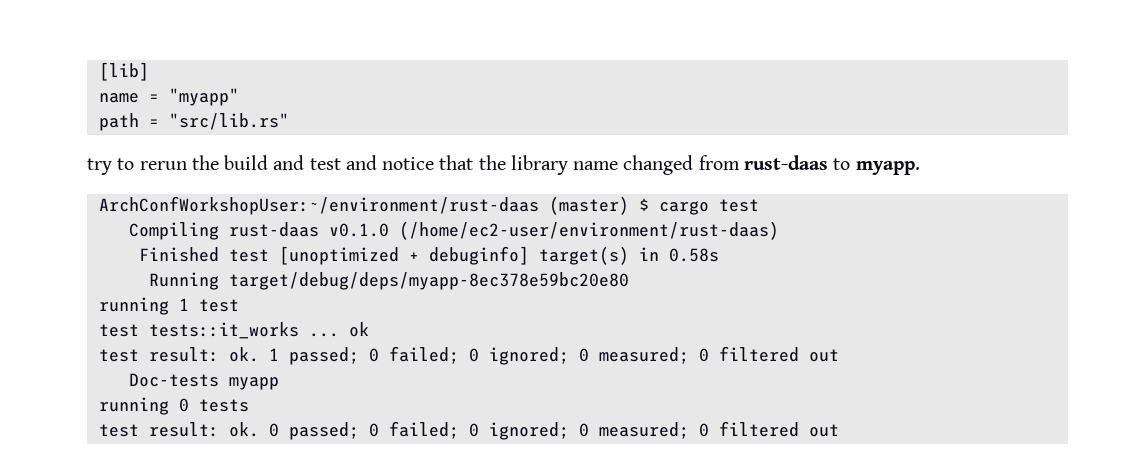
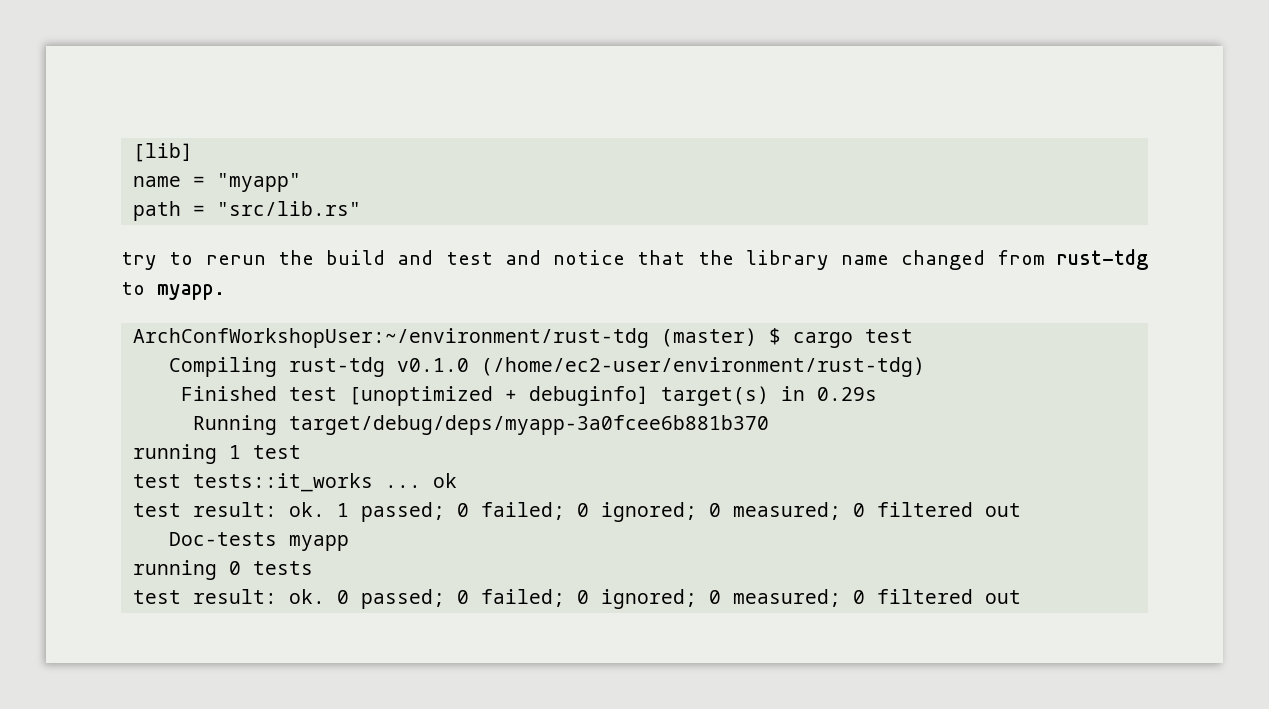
- try to rerun the build and test and notice that the library name changed from rust-daas to myapp.
+ try to rerun the build and test and notice that the library name changed from rust-tdg to myapp.
- ArchConfWorkshopUser:~/environment/rust-daas (master) $ cargo test
+ ArchConfWorkshopUser:~/environment/rust-tdg (master) $ cargo test
- Compiling rust-daas v0.1.0 (/home/ec2-user/environment/rust-daas)
+ Compiling rust-tdg v0.1.0 (/home/ec2-user/environment/rust-tdg)
- Finished test [unoptimized + debuginfo] target(s) in 0.58s
+ Finished test [unoptimized + debuginfo] target(s) in 0.29s
- Running target/debug/deps/myapp-8ec378e59bc20e80
+ Running target/debug/deps/myapp-3a0fcee6b881b370

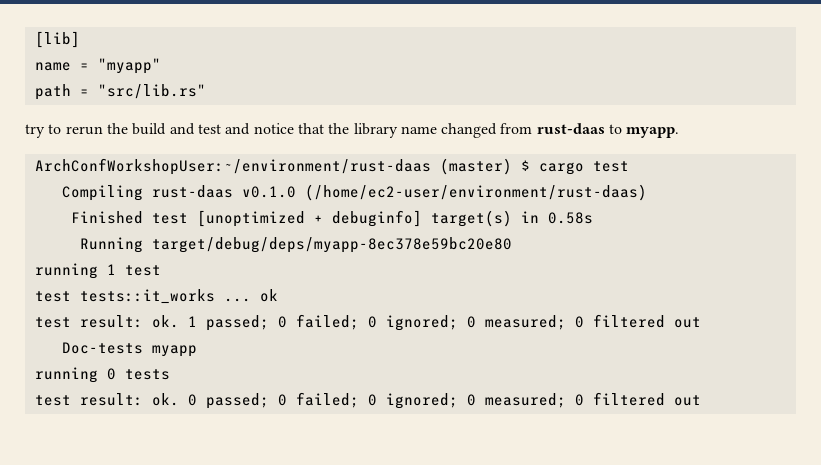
- try to rerun the build and test and notice that the library name changed from rust-tdg to myapp.
+ try to rerun the build and test and notice that the library name changed from rust-daas to myapp.
- ArchConfWorkshopUser:~/environment/rust-tdg (master) $ cargo test
+ ArchConfWorkshopUser:~/environment/rust-daas (master) $ cargo test
- Compiling rust-tdg v0.1.0 (/home/ec2-user/environment/rust-tdg)
+ Compiling rust-daas v0.1.0 (/home/ec2-user/environment/rust-daas)
- Finished test [unoptimized + debuginfo] target(s) in 0.29s
+ Finished test [unoptimized + debuginfo] target(s) in 0.58s
- Running target/debug/deps/myapp-3a0fcee6b881b370
+ Running target/debug/deps/myapp-8ec378e59bc20e80

